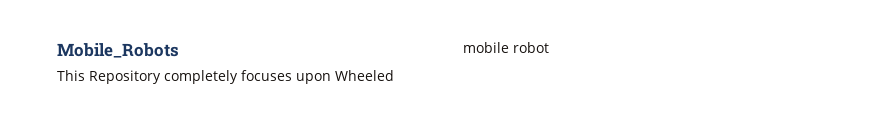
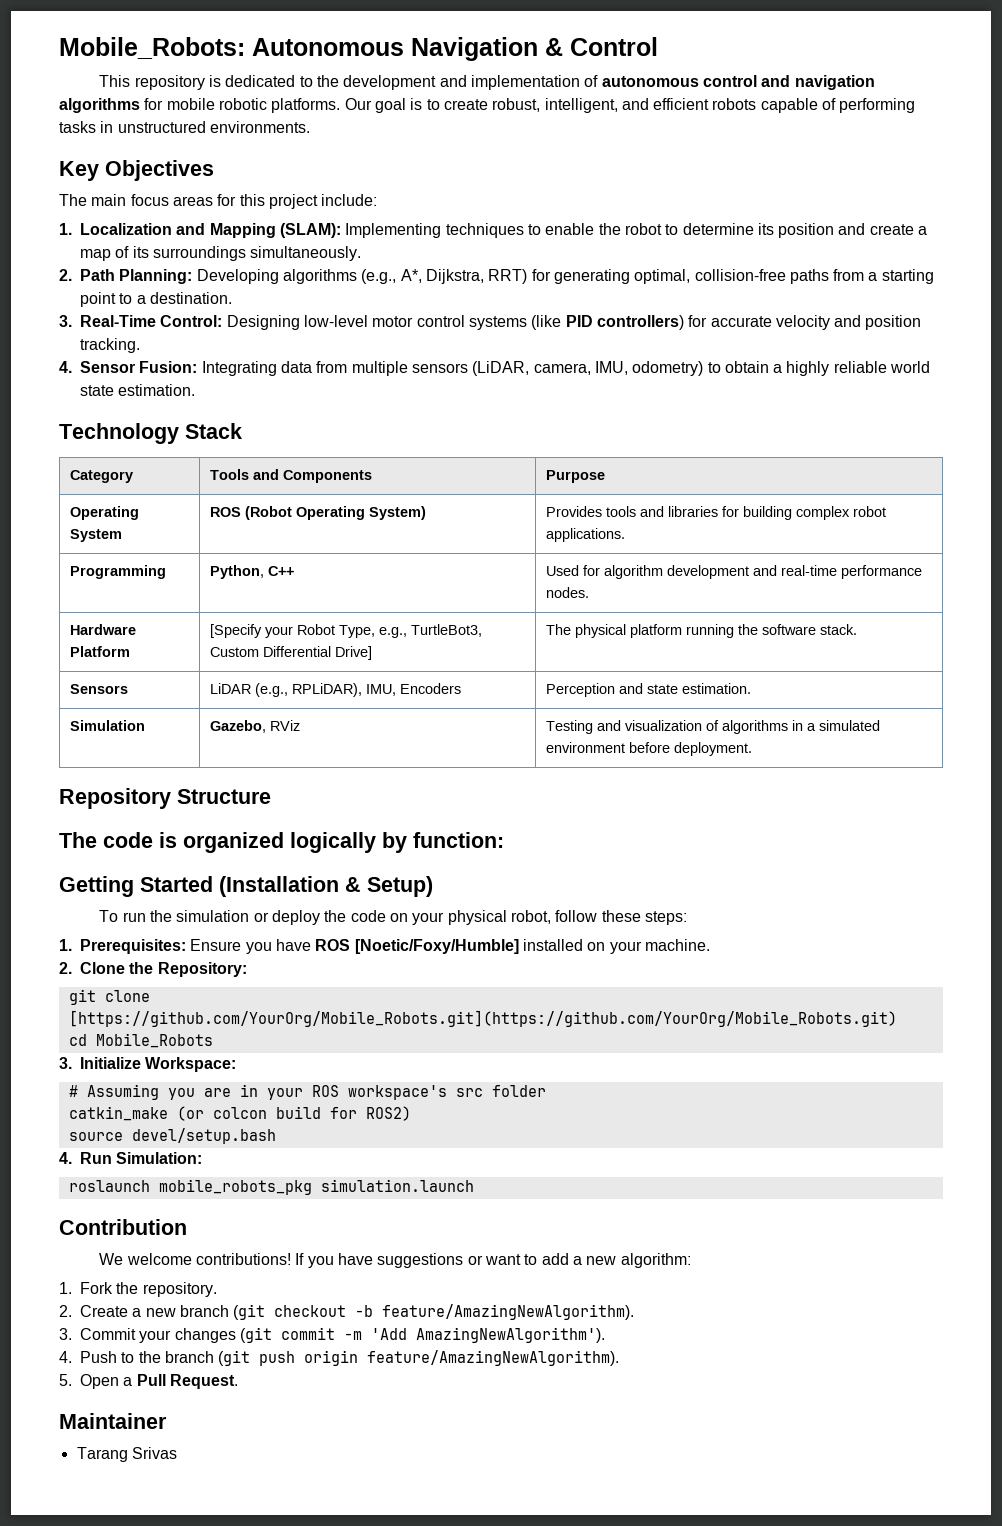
- Mobile_Robots
- This Repository completely focuses upon Wheeled mobile robot
+ Mobile_Robots: Autonomous Navigation & Control
+ This repository is dedicated to the development and implementation of autonomous control and navigation algorithms for mobile robotic platforms. Our goal is to create robust, intelligent, and efficient robots capable of performing tasks in unstructured environments.
+ Key Objectives
+ The main focus areas for this project include:
+ 1. Localization and Mapping (SLAM): Implementing techniques to enable the robot to determine its position and create a map of its surroundings simultaneously.
+ 2. Path Planning: Developing algorithms (e.g., A*, Dijkstra, RRT) for generating optimal, collision-free paths from a starting point to a destination.
+ 3. Real-Time Control: Designing low-level motor control systems (like PID controllers) for accurate velocity and position tracking.
+ 4. Sensor Fusion: Integrating data from multiple sensors (LiDAR, camera, IMU, odometry) to obtain a highly reliable world state estimation.
+ Technology Stack
+ Category | Tools and Components | Purpose
+ Operating System | ROS (Robot Operating System) | Provides tools and libraries for building complex robot applications.
+ Programming | Python, C++ | Used for algorithm development and real-time performance nodes.
+ Hardware Platform | [Specify your Robot Type, e.g., TurtleBot3, Custom Differential Drive] | The physical platform running the software stack.
+ Sensors | LiDAR (e.g., RPLiDAR), IMU, Encoders | Perception and state estimation.
+ Simulation | Gazebo, RViz | Testing and visualization of algorithms in a simulated environment before deployment.
+ Repository Structure
+ The code is organized logically by function:
+ Getting Started (Installation & Setup)
+ To run the simulation or deploy the code on your physical robot, follow these steps:
+ 1. Prerequisites: Ensure you have ROS [Noetic/Foxy/Humble] installed on your machine.
+ 2. Clone the Repository:
+ git clone [https://github.com/YourOrg/Mobile_Robots.git](https://github.com/YourOrg/Mobile_Robots.git)
+ cd Mobile_Robots
+ 3. Initialize Workspace:
+ # Assuming you are in your ROS workspace's src folder
+ catkin_make (or colcon build for ROS2)
+ source devel/setup.bash
+ 4. Run Simulation:
+ roslaunch mobile_robots_pkg simulation.launch
+ Contribution
+ We welcome contributions! If you have suggestions or want to add a new algorithm:
+ 1. Fork the repository.
+ 2. Create a new branch (git checkout -b feature/AmazingNewAlgorithm).
+ 3. Commit your changes (git commit -m 'Add AmazingNewAlgorithm').
+ 4. Push to the branch (git push origin feature/AmazingNewAlgorithm).
+ 5. Open a Pull Request.
+ Maintainer
+ Tarang Srivas

